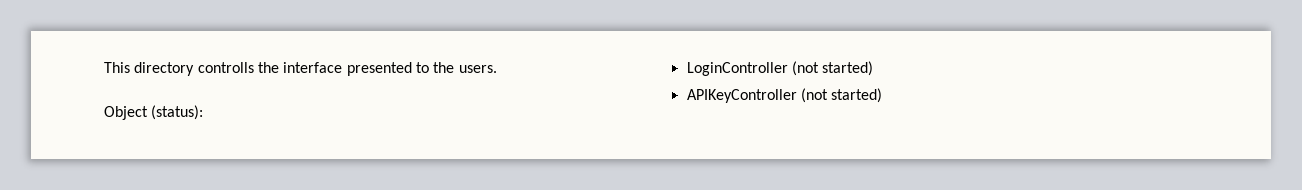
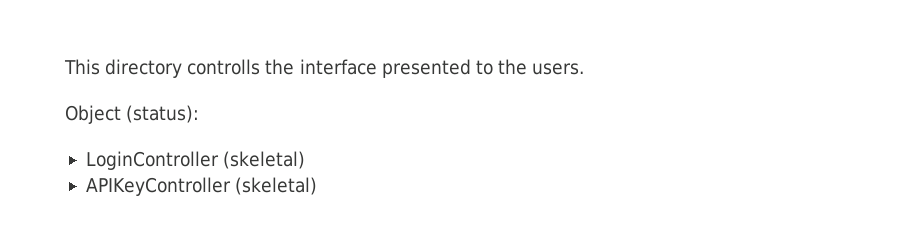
- LoginController (not started)
+ LoginController (skeletal)
- APIKeyController (not started)
+ APIKeyController (skeletal)

